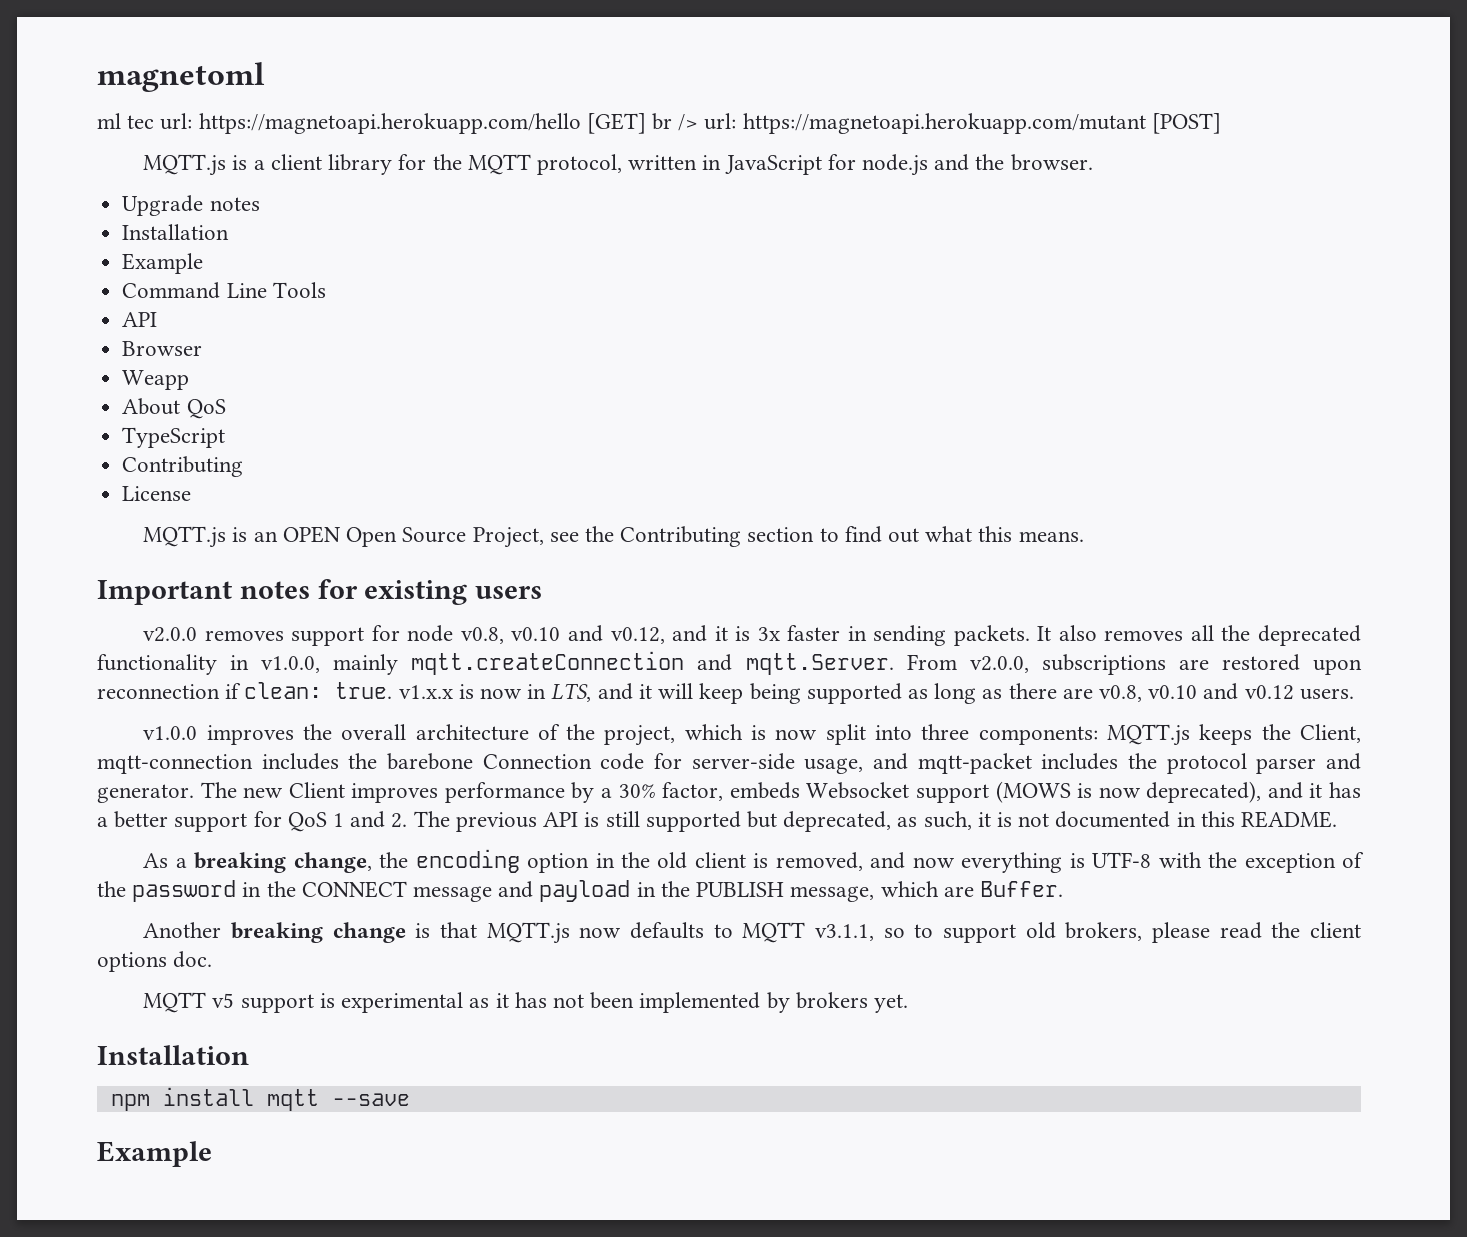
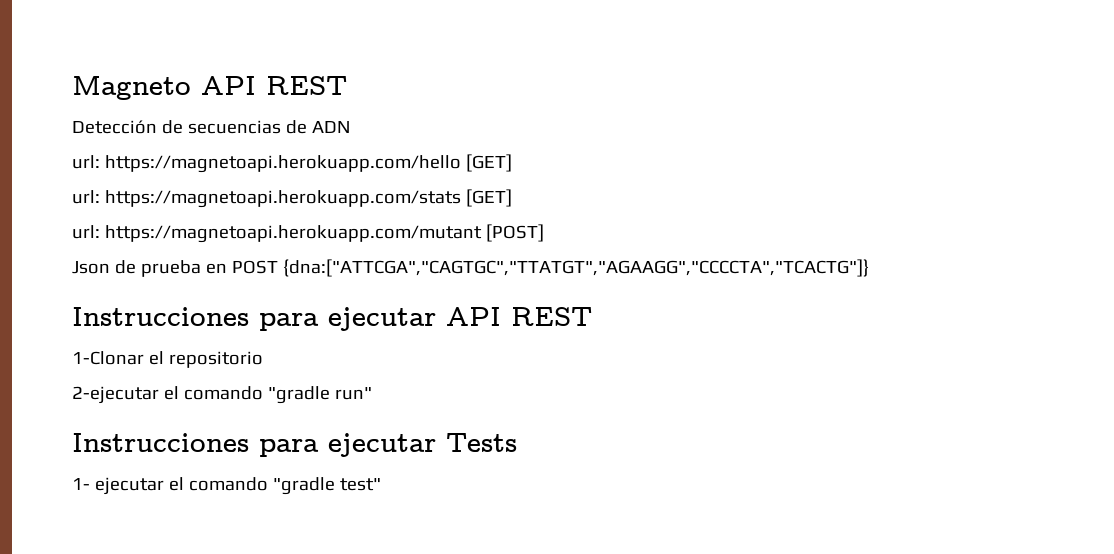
- magnetoml
- ml tec url: https://magnetoapi.herokuapp.com/hello [GET] br /> url: https://magnetoapi.herokuapp.com/mutant [POST]
+ Magneto API REST
+ Detección de secuencias de ADN
+ url: https://magnetoapi.herokuapp.com/hello [GET]
+ url: https://magnetoapi.herokuapp.com/stats [GET]
+ url: https://magnetoapi.herokuapp.com/mutant [POST]
- MQTT.js is a client library for the MQTT protocol, written in JavaScript for node.js and the browser.
- Upgrade notes
- Installation
- Example
- Command Line Tools
- API
- Browser
- Weapp
- About QoS
- TypeScript
- Contributing
- License
- MQTT.js is an OPEN Open Source Project, see the Contributing section to find out what this means.
- Important notes for existing users
- v2.0.0 removes support for node v0.8, v0.10 and v0.12, and it is 3x faster in sending packets. It also removes all the deprecated functionality in v1.0.0, mainly mqtt.createConnection and mqtt.Server. From v2.0.0, subscriptions are restored upon reconnection if clean: true. v1.x.x is now in LTS, and it will keep being supported as long as there are v0.8, v0.10 and v0.12 users.
- v1.0.0 improves the overall architecture of the project, which is now split into three components: MQTT.js keeps the Client, mqtt-connection includes the barebone Connection code for server-side usage, and mqtt-packet includes the protocol parser and generator. The new Client improves performance by a 30% factor, embeds Websocket support (MOWS is now deprecated), and it has a better support for QoS 1 and 2. The previous API is still supported but deprecated, as such, it is not documented in this README.
- As a breaking change, the encoding option in the old client is removed, and now everything is UTF-8 with the exception of the password in the CONNECT message and payload in the PUBLISH message, which are Buffer.
- Another breaking change is that MQTT.js now defaults to MQTT v3.1.1, so to support old brokers, please read the client options doc.
- MQTT v5 support is experimental as it has not been implemented by brokers yet.
- Installation
- npm install mqtt --save
- Example
+ Json de prueba en POST {dna:["ATTCGA","CAGTGC","TTATGT","AGAAGG","CCCCTA","TCACTG"]}
+ Instrucciones para ejecutar API REST
+ 1-Clonar el repositorio
+ 2-ejecutar el comando "gradle run"
+ Instrucciones para ejecutar Tests
+ 1- ejecutar el comando "gradle test"

